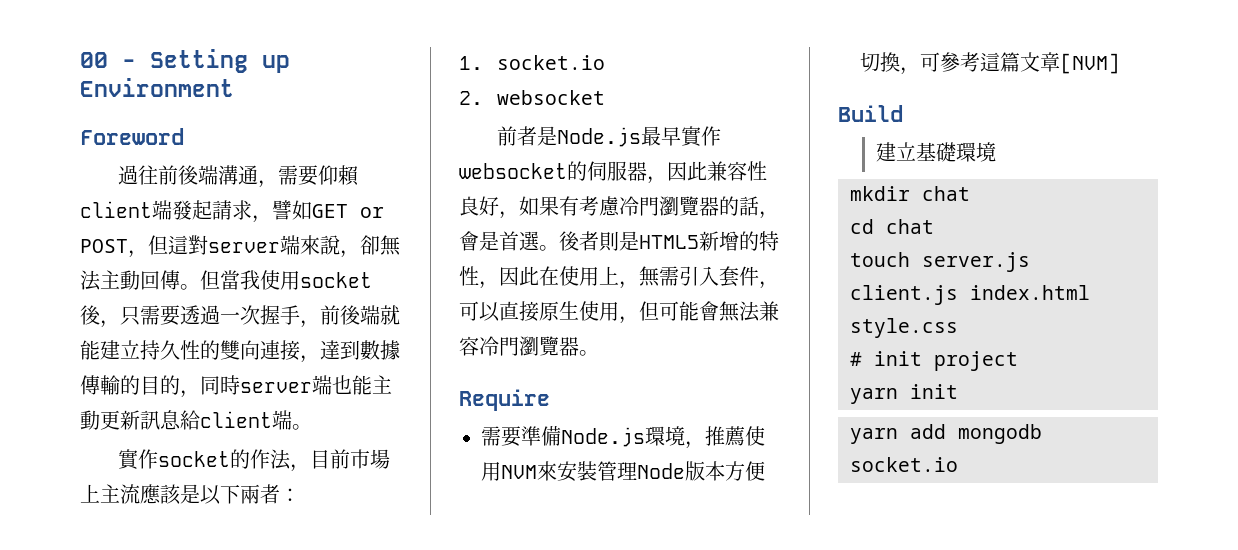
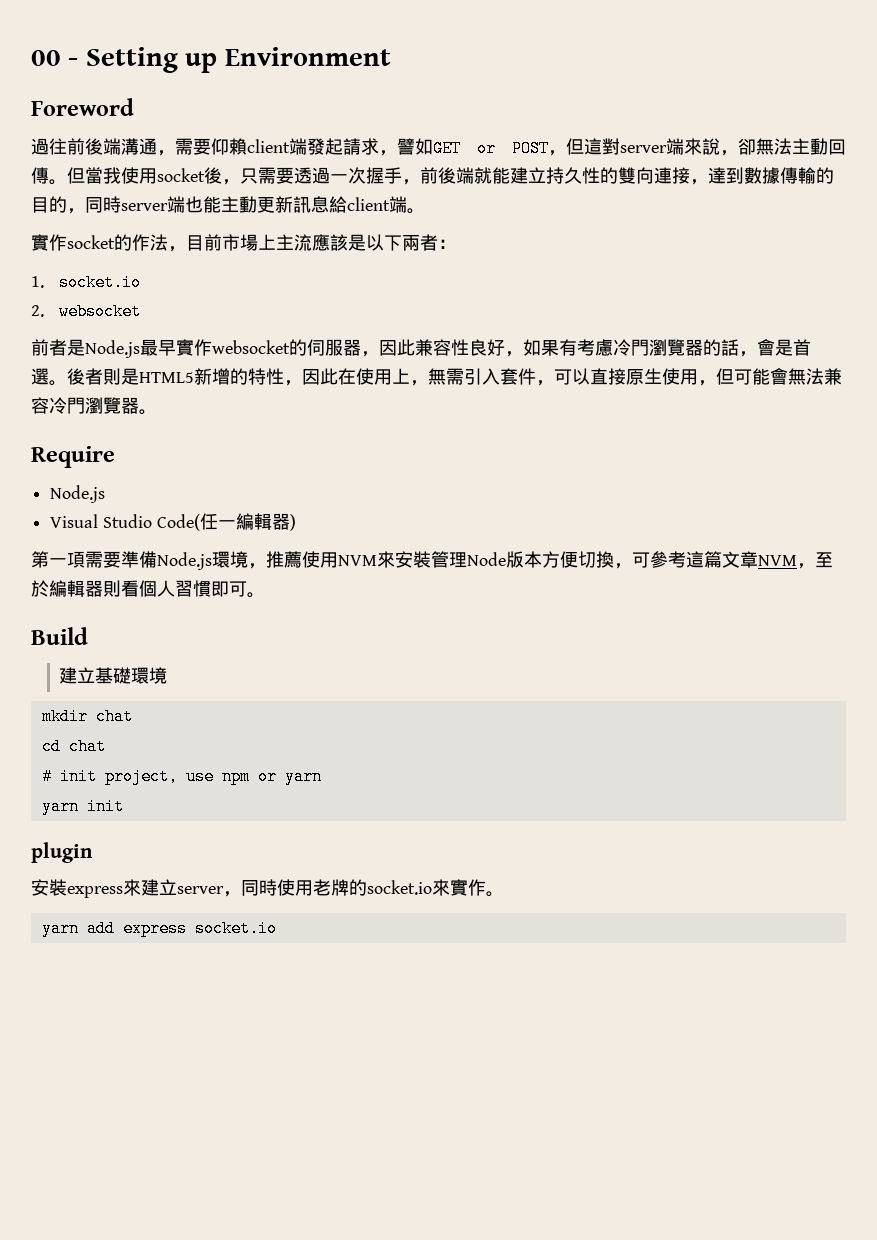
  Require
- 需要準備Node.js環境，推薦使用NVM來安裝管理Node版本方便切換，可參考這篇文章[NVM]
+ Node.js
+ Visual Studio Code(任一編輯器)
+ 第一項需要準備Node.js環境，推薦使用NVM來安裝管理Node版本方便切換，可參考這篇文章NVM，至於編輯器則看個人習慣即可。
- touch server.js client.js index.html style.css
- # init project
+ # init project, use npm or yarn
  yarn init
+ plugin
+ 安裝express來建立server，同時使用老牌的socket.io來實作。
- yarn add mongodb socket.io
+ yarn add express socket.io

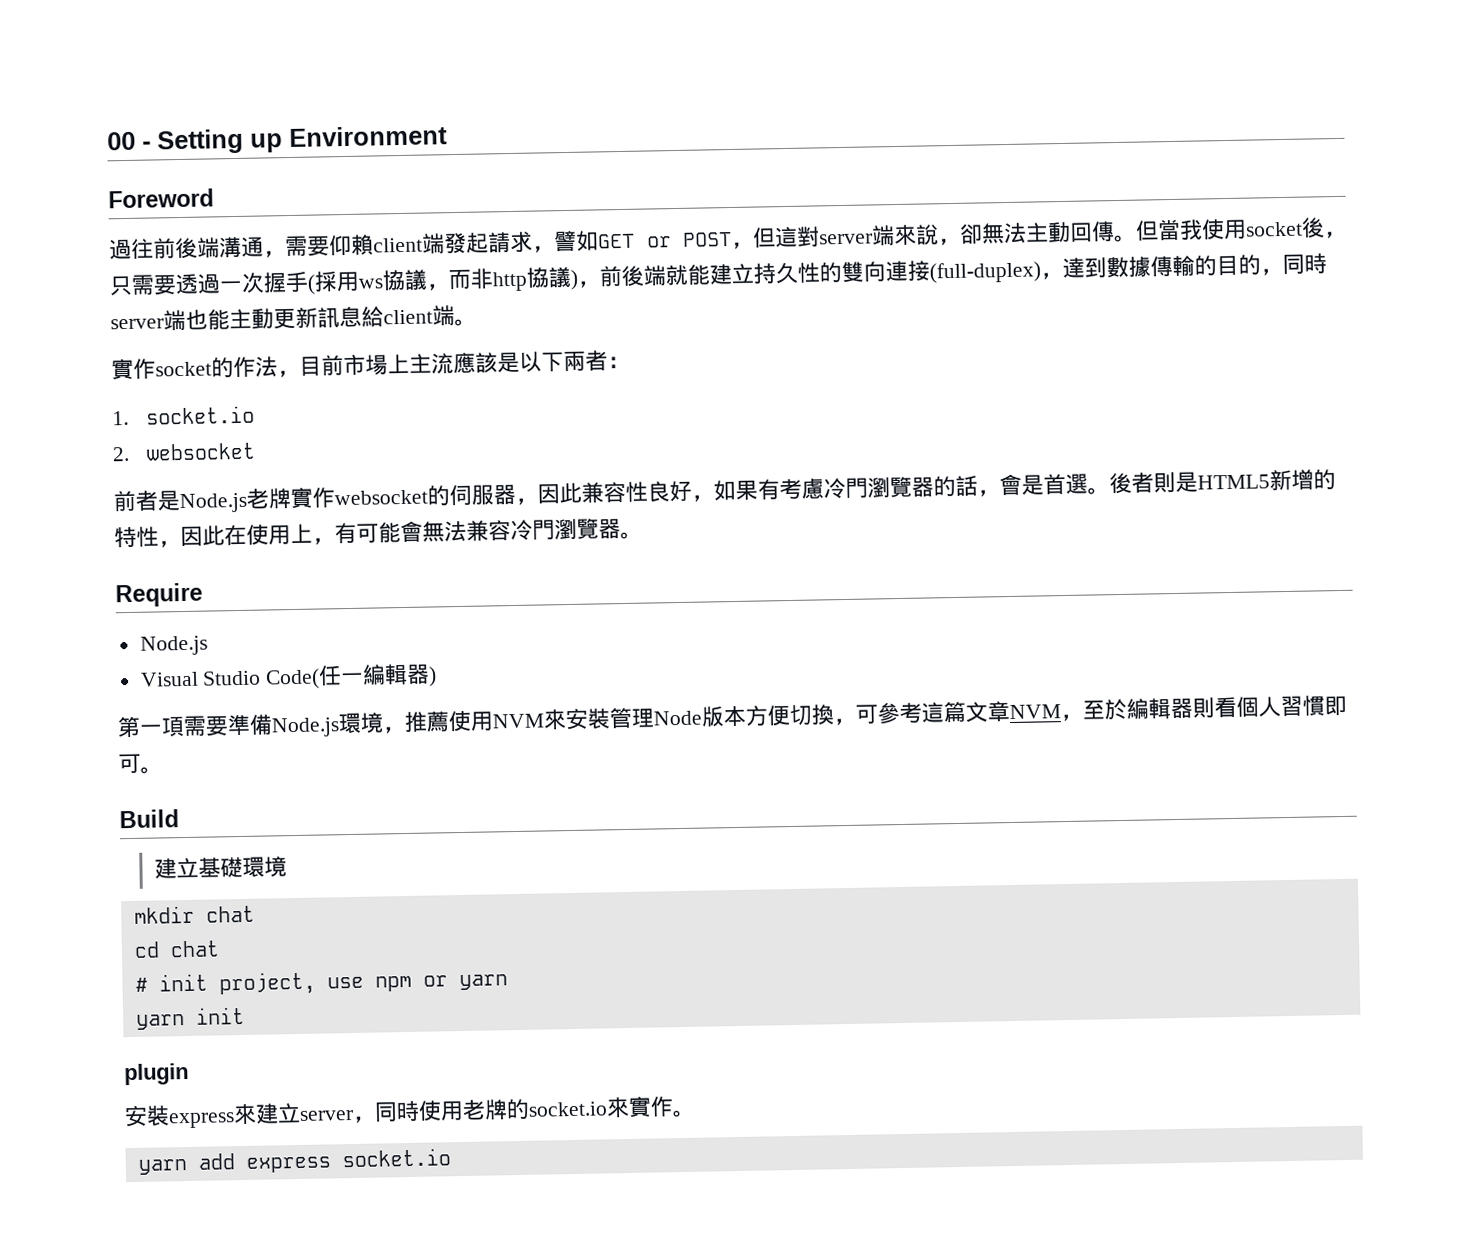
- 但當我使用socket後，只需要透過一次握手，前後端就能建立持久性的雙向連接，達到數據傳輸的目的，同時server端也能主動更新訊息給client端。
+ 但當我使用socket後，只需要透過一次握手(採用ws協議，而非http協議)，前後端就能建立持久性的雙向連接(full-duplex)，達到數據傳輸的目的，同時server端也能主動更新訊息給client端。
- 前者是Node.js最早實作websocket的伺服器，因此兼容性良好，如果有考慮冷門瀏覽器的話，會是首選。
+ 前者是Node.js老牌實作websocket的伺服器，因此兼容性良好，如果有考慮冷門瀏覽器的話，會是首選。
- 後者則是HTML5新增的特性，因此在使用上，無需引入套件，可以直接原生使用，但可能會無法兼容冷門瀏覽器。
+ 後者則是HTML5新增的特性，因此在使用上，有可能會無法兼容冷門瀏覽器。

